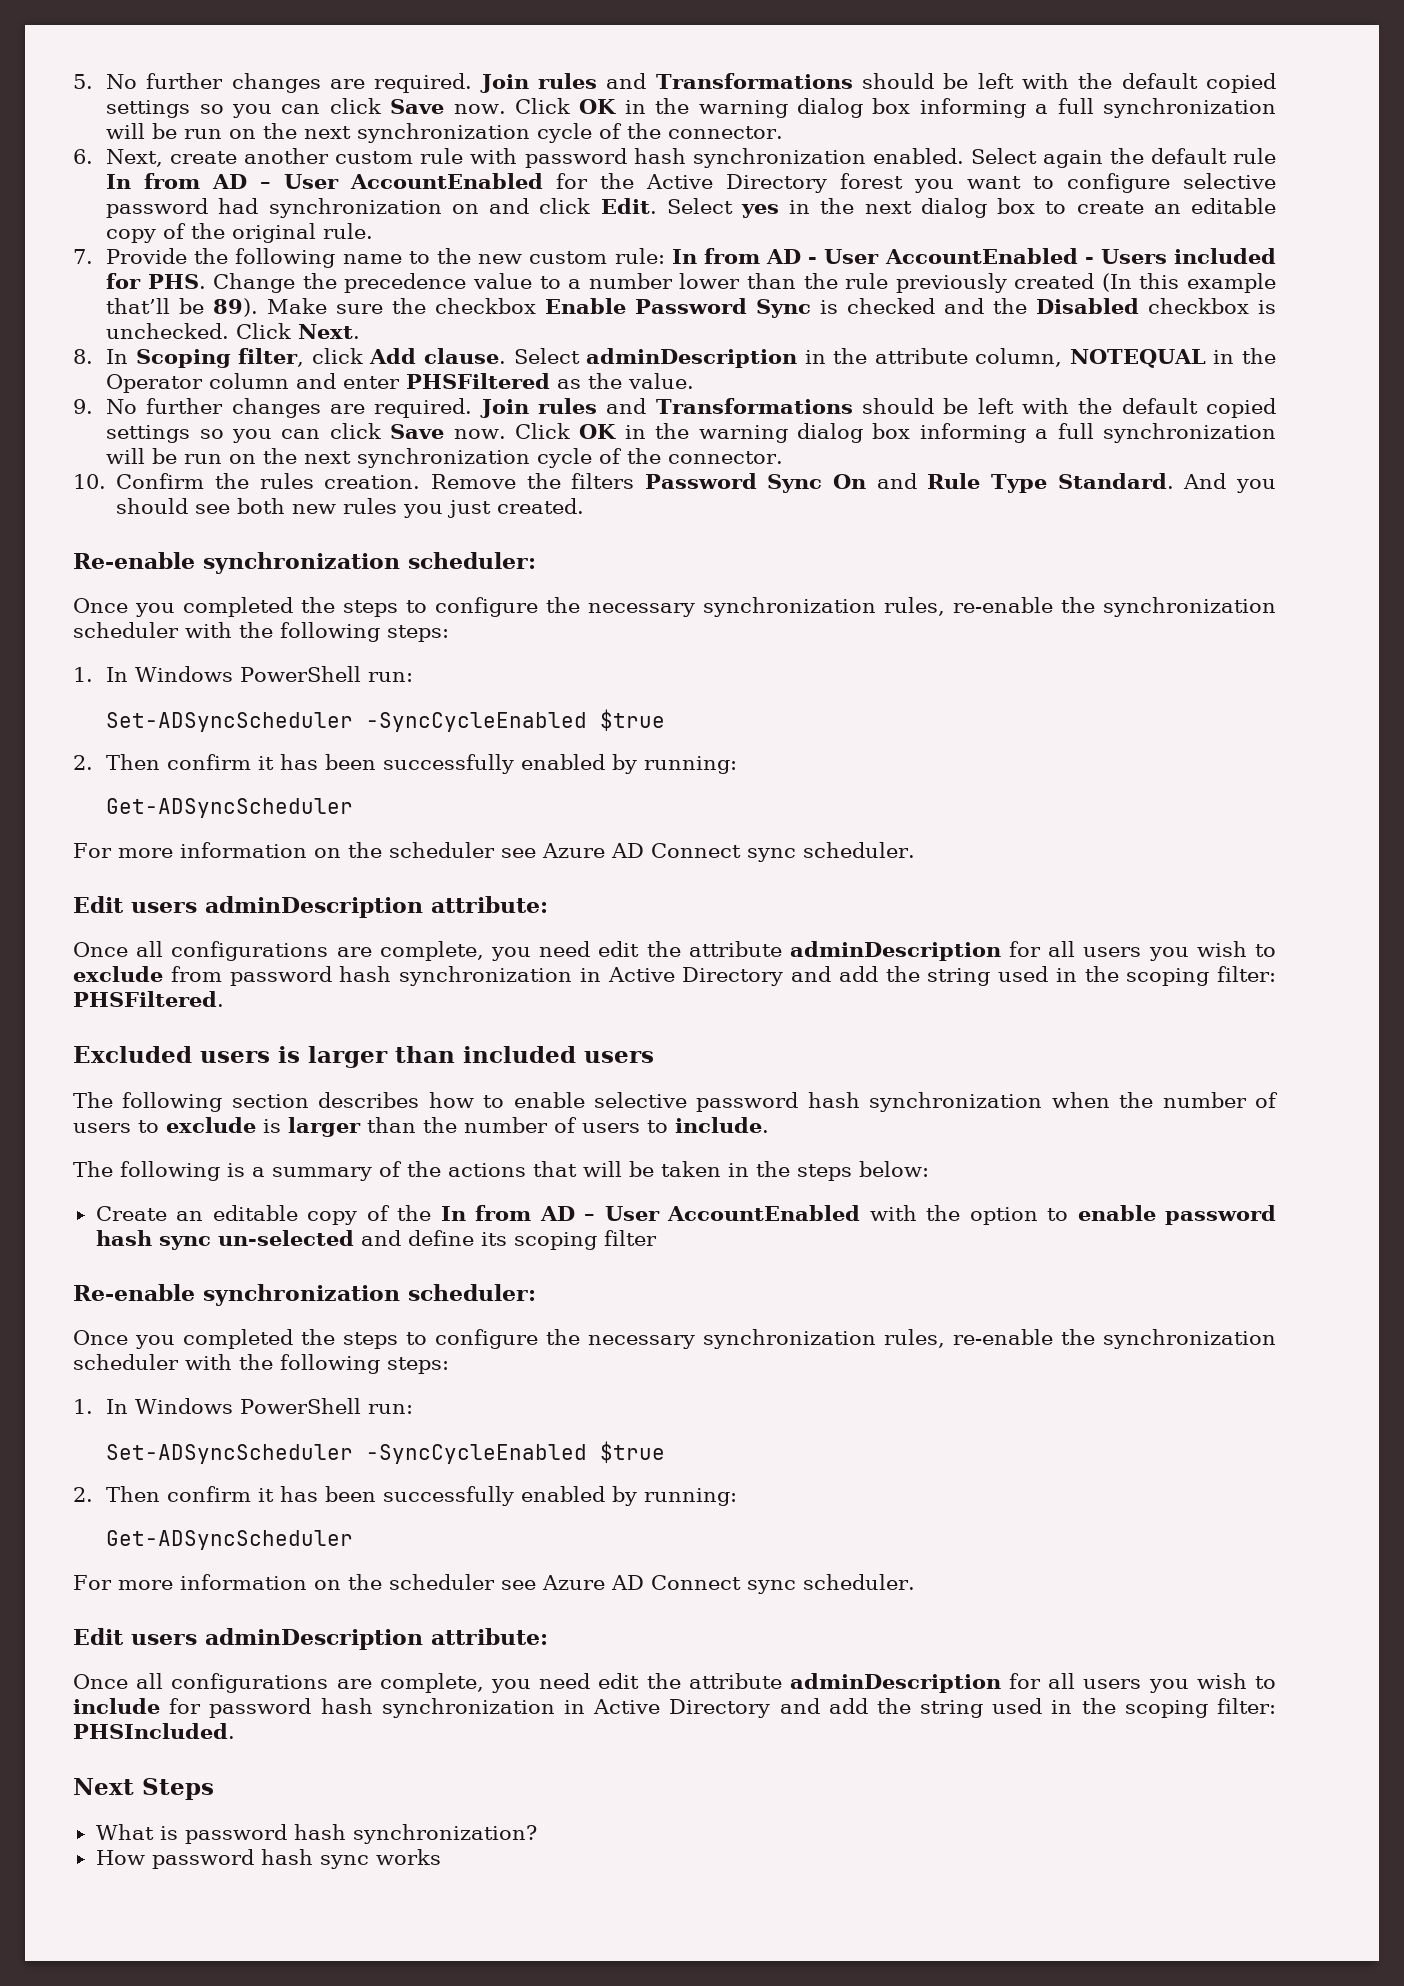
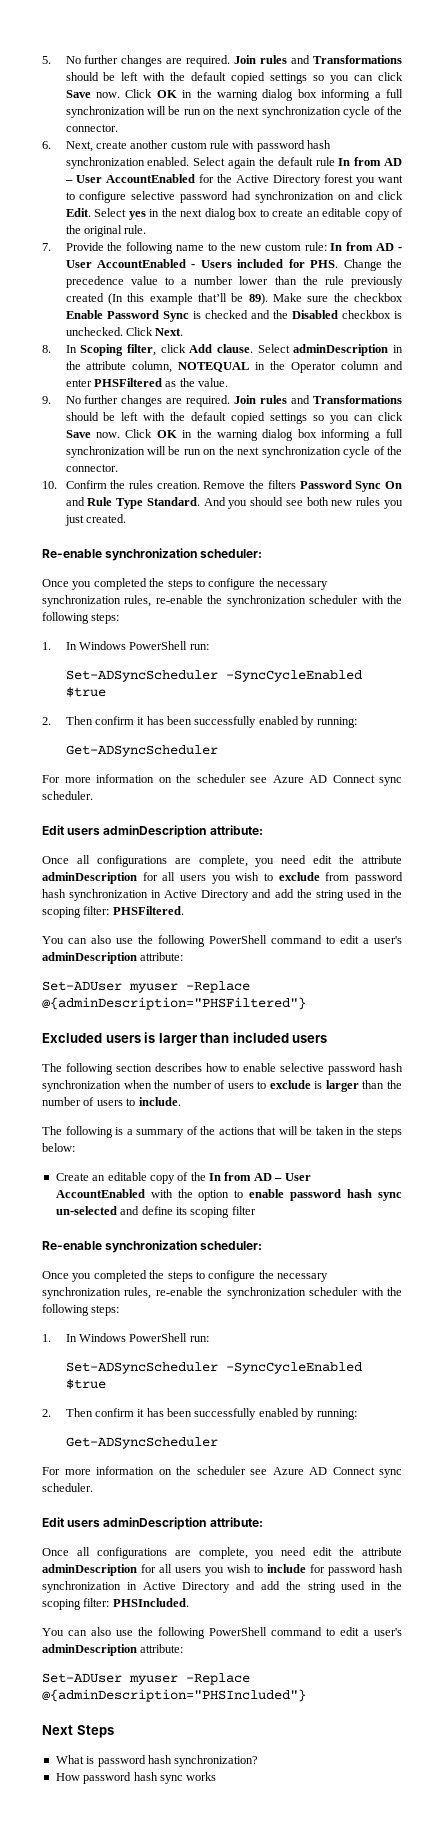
  Once all configurations are complete, you need edit the attribute adminDescription for all users you wish to exclude from password hash synchronization in Active Directory and add the string used in the scoping filter: PHSFiltered.
+ You can also use the following PowerShell command to edit a user's adminDescription attribute:
+ Set-ADUser myuser -Replace @{adminDescription="PHSFiltered"}
  Once all configurations are complete, you need edit the attribute adminDescription for all users you wish to include for password hash synchronization in Active Directory and add the string used in the scoping filter: PHSIncluded.
+ You can also use the following PowerShell command to edit a user's adminDescription attribute:
+ Set-ADUser myuser -Replace @{adminDescription="PHSIncluded"}

